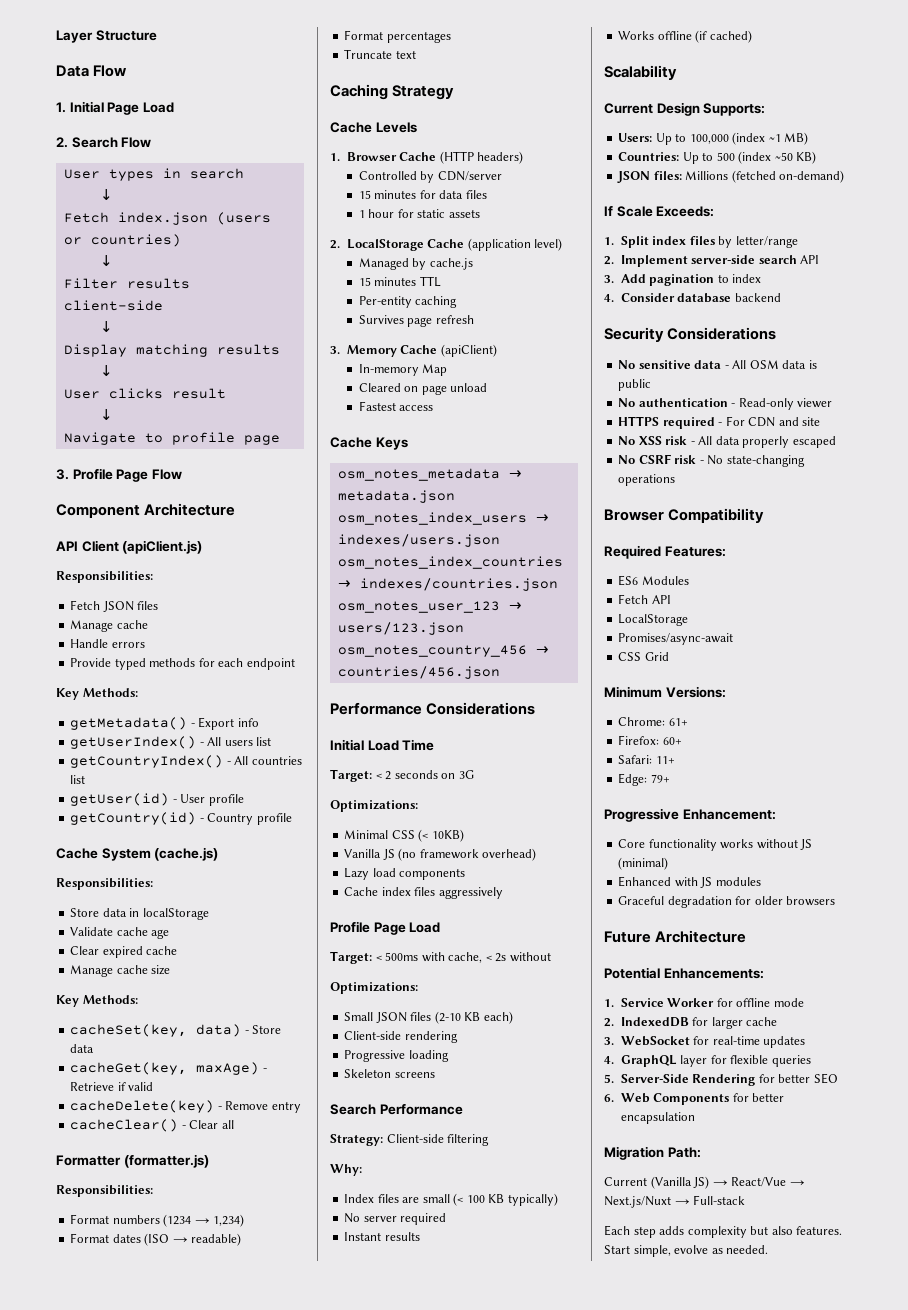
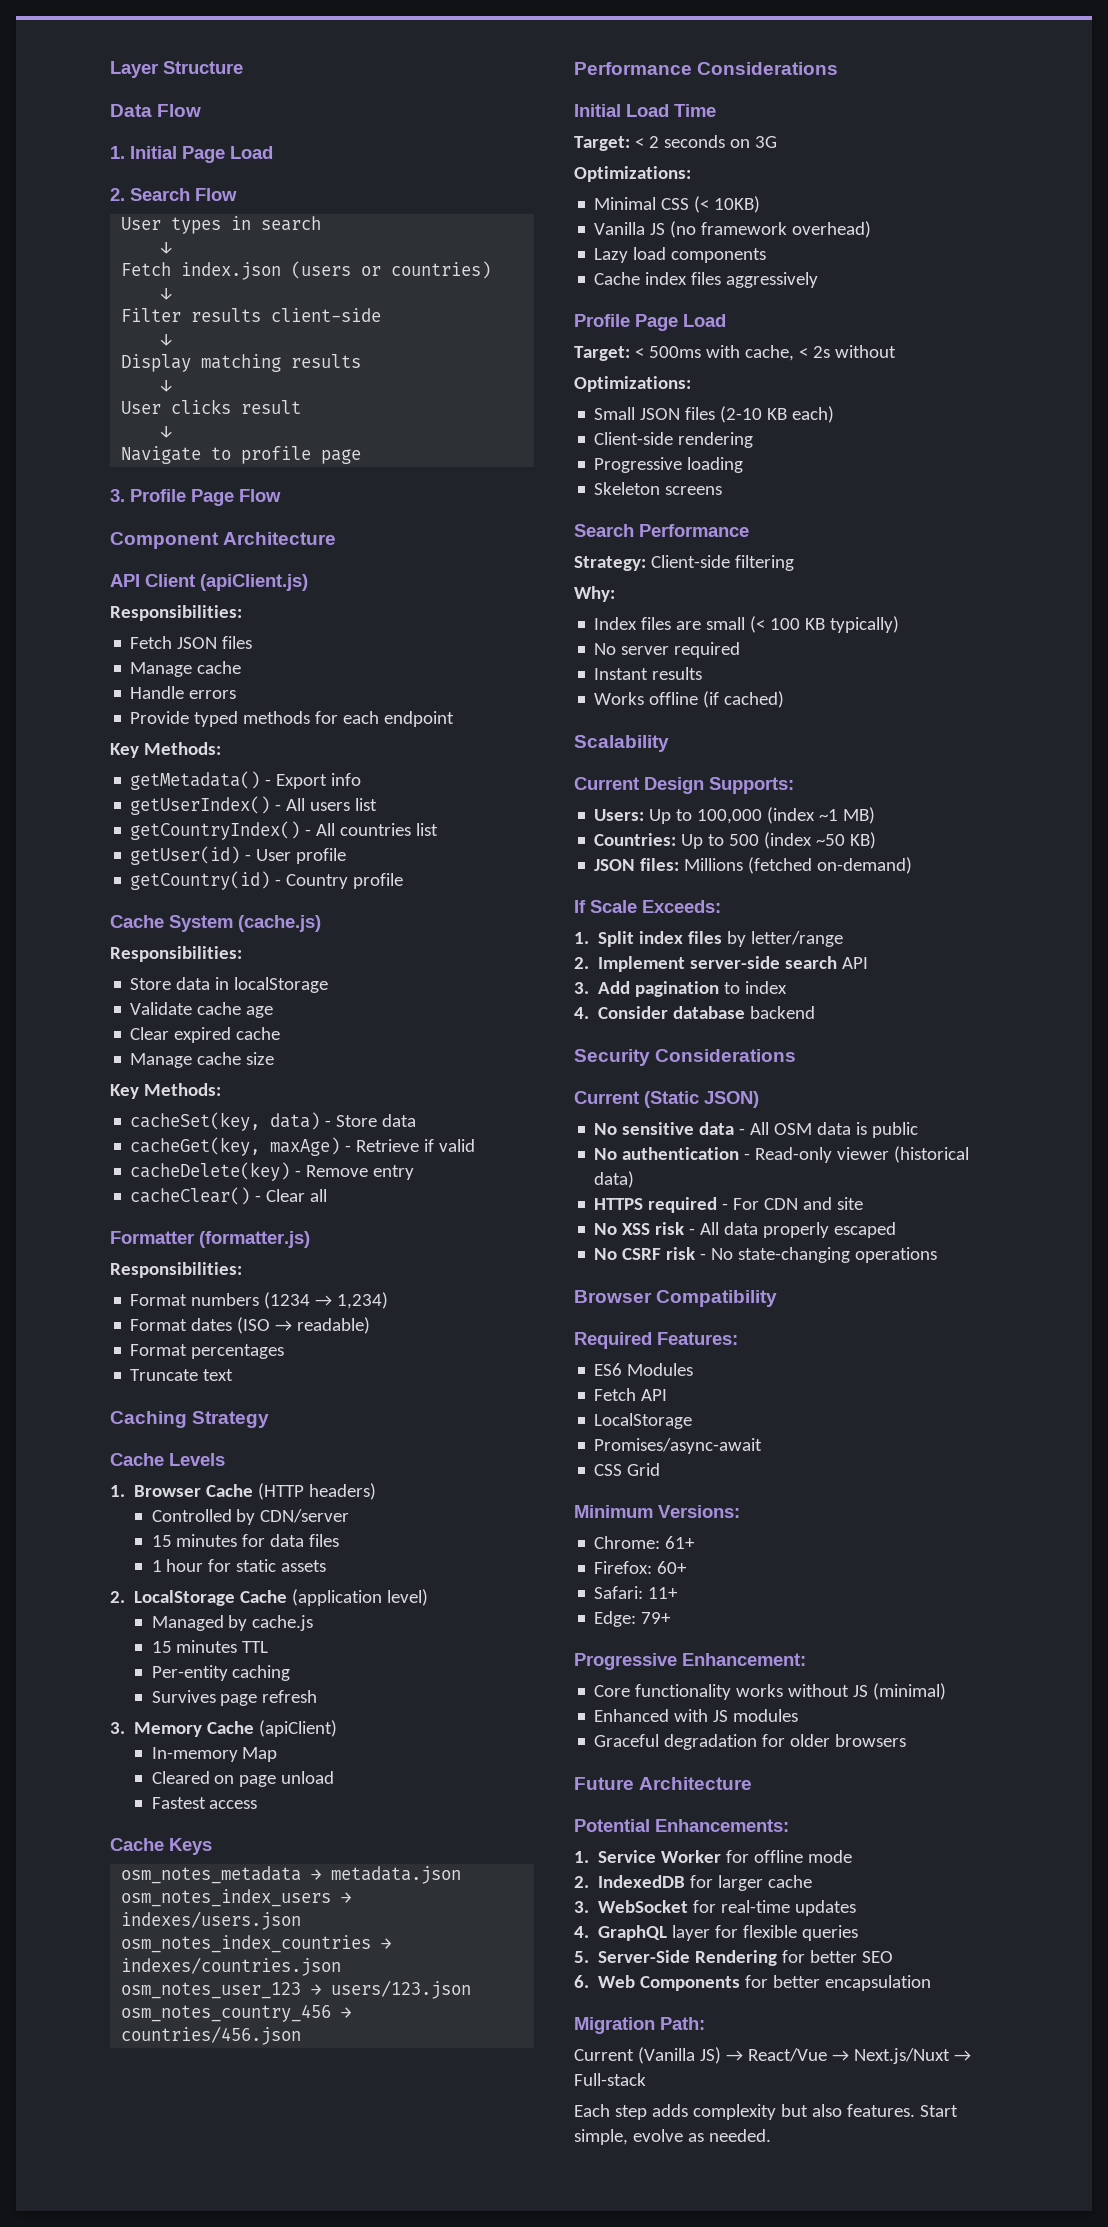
+ Current (Static JSON)
- No authentication - Read-only viewer
+ No authentication - Read-only viewer (historical data)

